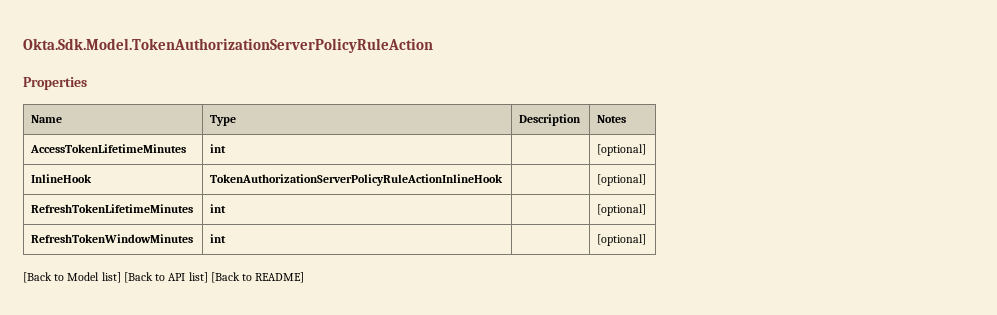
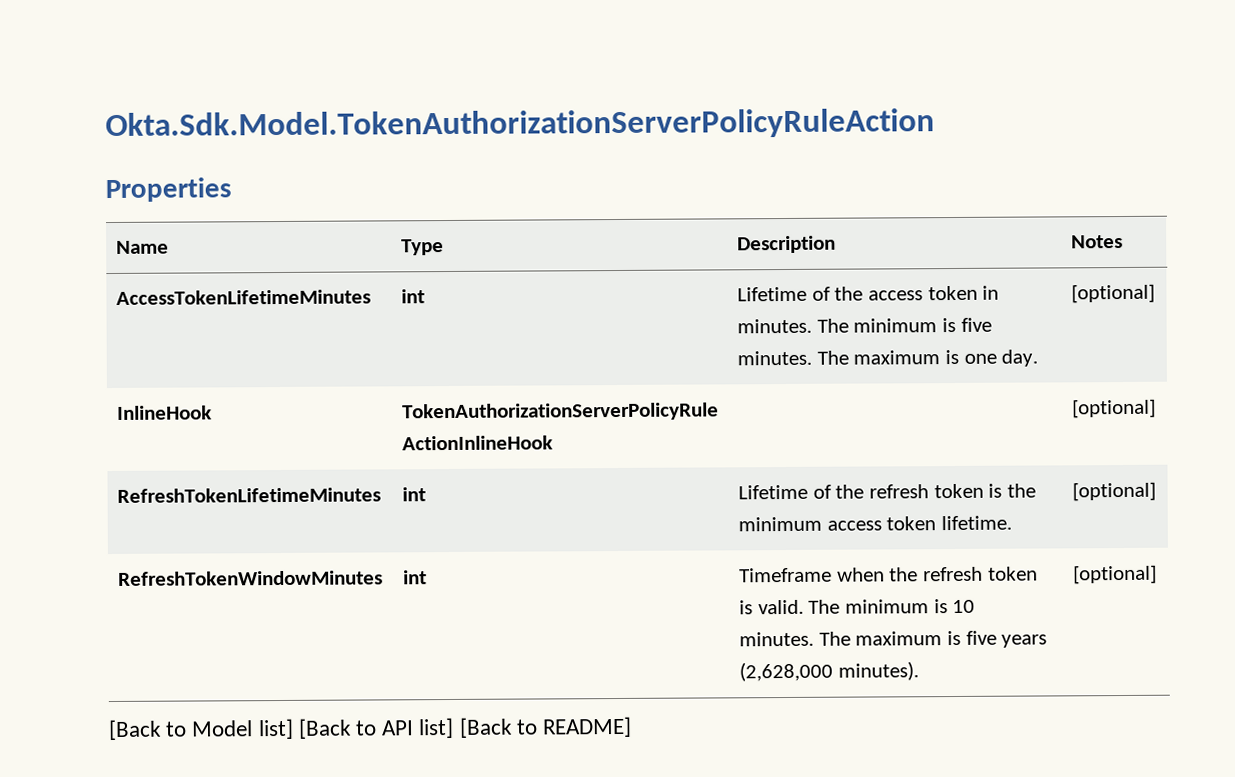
- AccessTokenLifetimeMinutes | int | | [optional]
+ AccessTokenLifetimeMinutes | int | Lifetime of the access token in minutes. The minimum is five minutes. The maximum is one day. | [optional]
- RefreshTokenLifetimeMinutes | int | | [optional]
- RefreshTokenWindowMinutes | int | | [optional]
+ RefreshTokenLifetimeMinutes | int | Lifetime of the refresh token is the minimum access token lifetime. | [optional]
+ RefreshTokenWindowMinutes | int | Timeframe when the refresh token is valid. The minimum is 10 minutes. The maximum is five years (2,628,000 minutes). | [optional]

